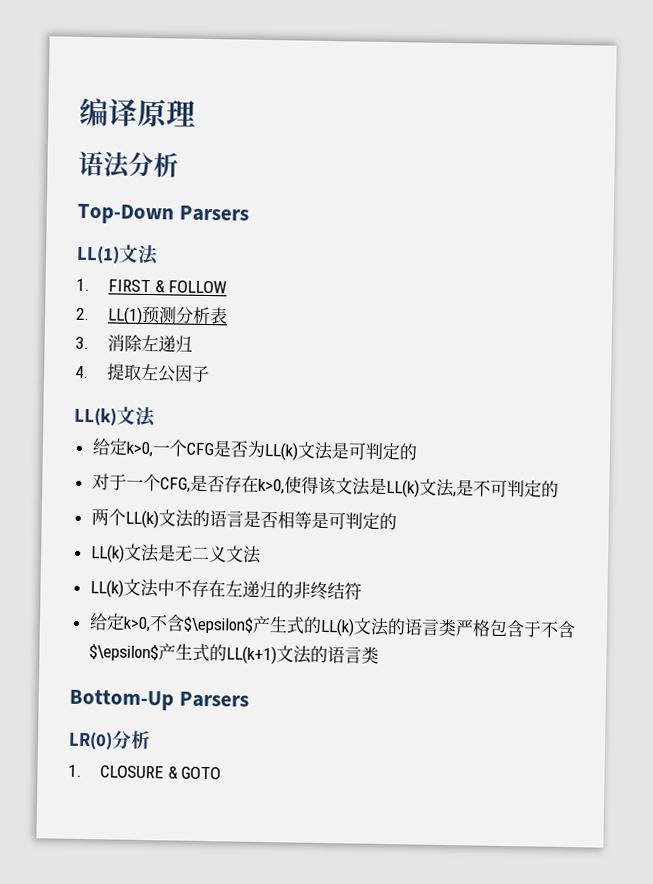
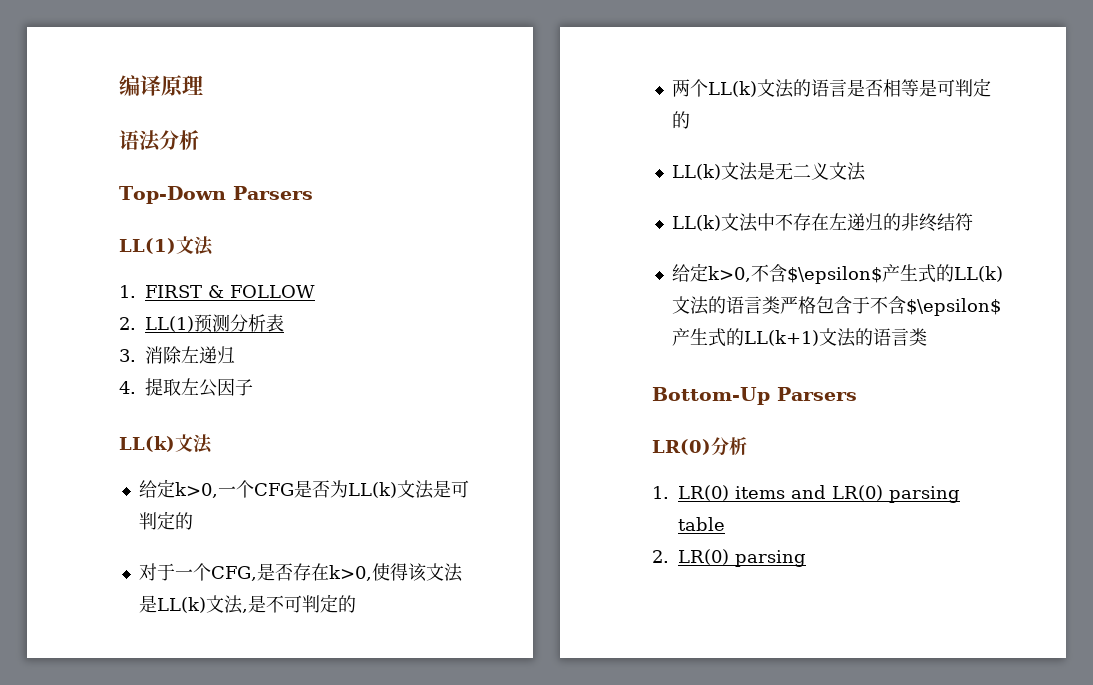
- 1. CLOSURE & GOTO
+ 1. LR(0) items and LR(0) parsing table
+ 2. LR(0) parsing

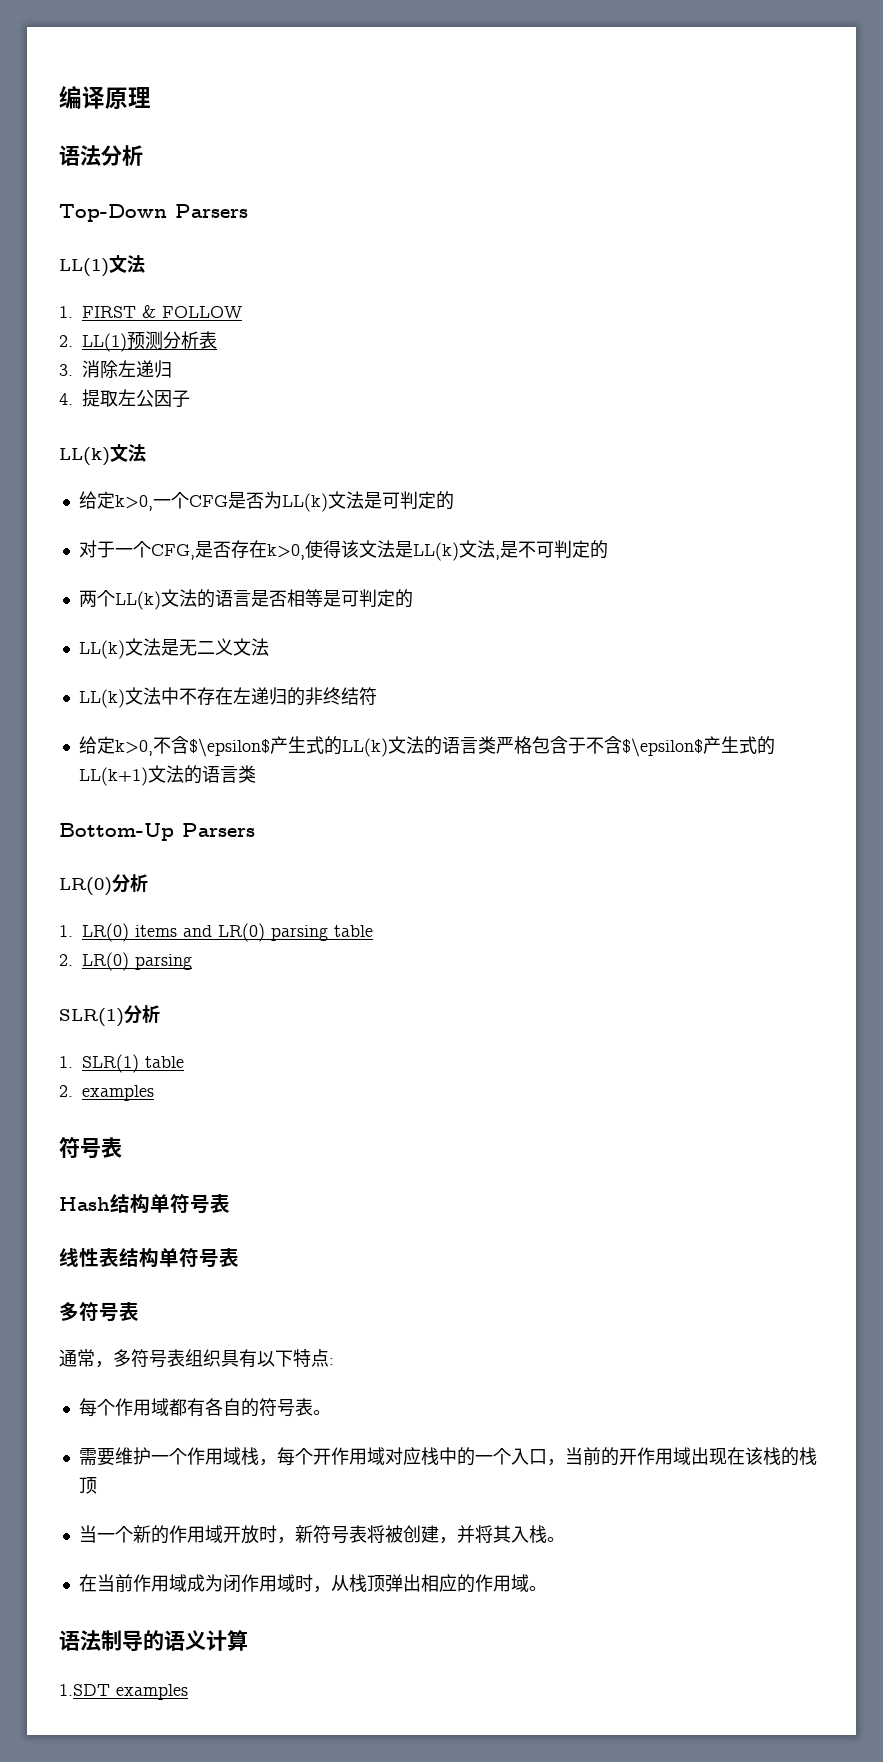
+ SLR(1)分析
+ 1. SLR(1) table
+ 2. examples
+ 符号表
+ Hash结构单符号表
+ 线性表结构单符号表
+ 多符号表
+ 通常，多符号表组织具有以下特点:
+ 每个作用域都有各自的符号表。
+ 需要维护一个作用域栈，每个开作用域对应栈中的一个入口，当前的开作用域出现在该栈的栈顶
+ 当一个新的作用域开放时，新符号表将被创建，并将其入栈。
+ 在当前作用域成为闭作用域时，从栈顶弹出相应的作用域。
+ 语法制导的语义计算
+ 1.SDT examples

